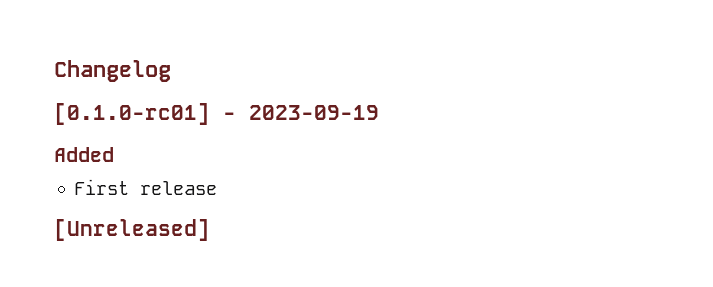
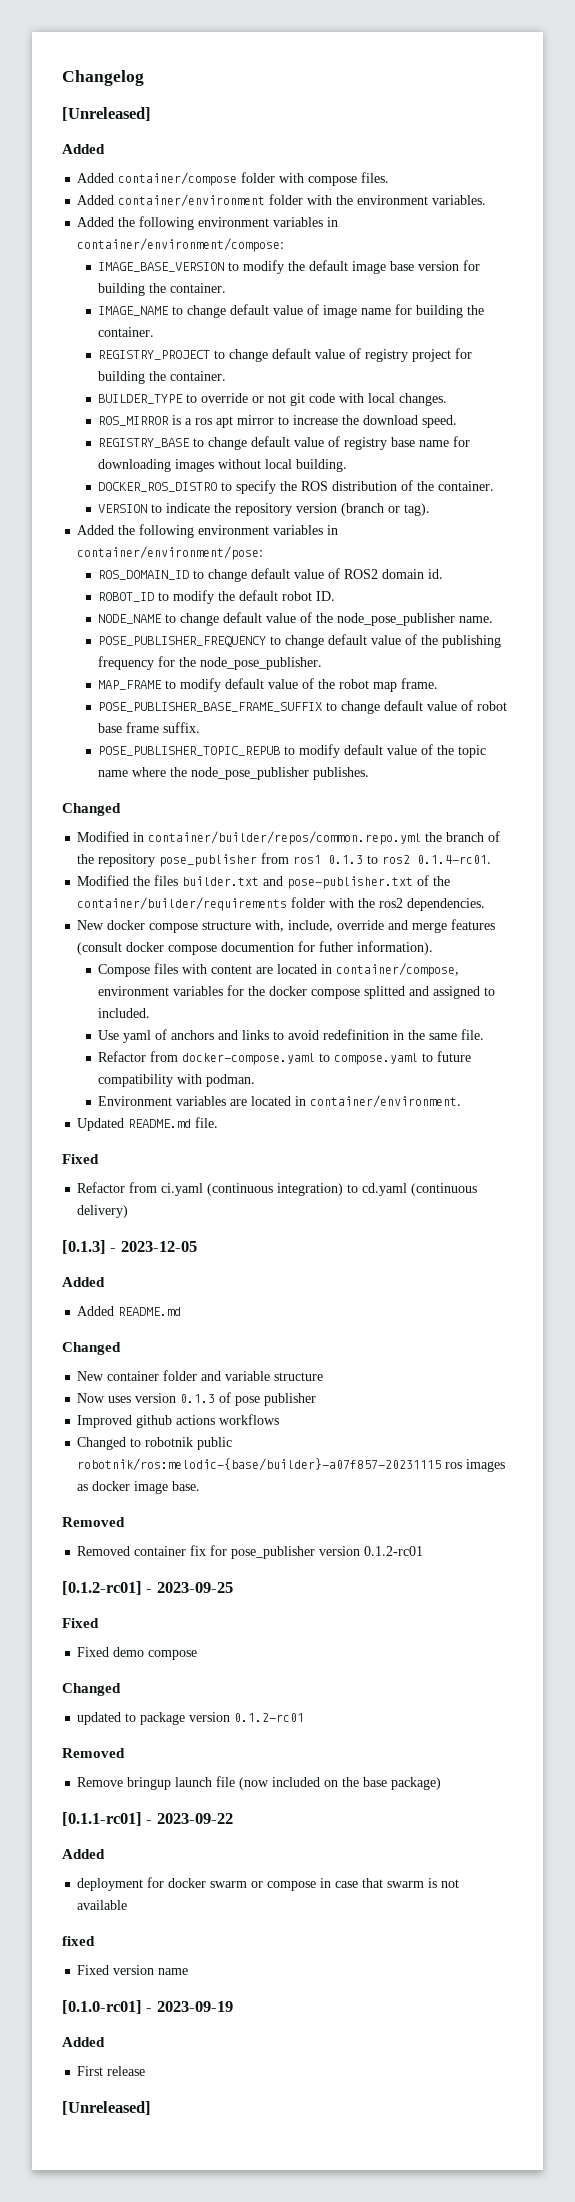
  Changelog
+ [Unreleased]
+ Added
+ Added container/compose folder with compose files.
+ Added container/environment folder with the environment variables.
+ Added the following environment variables in container/environment/compose:
+ IMAGE_BASE_VERSION to modify the default image base version for building the container.
+ IMAGE_NAME to change default value of image name for building the container.
+ REGISTRY_PROJECT to change default value of registry project for building the container.
+ BUILDER_TYPE to override or not git code with local changes.
+ ROS_MIRROR is a ros apt mirror to increase the download speed.
+ REGISTRY_BASE to change default value of registry base name for downloading images without local building.
+ DOCKER_ROS_DISTRO to specify the ROS distribution of the container.
+ VERSION to indicate the repository version (branch or tag).
+ Added the following environment variables in container/environment/pose:
+ ROS_DOMAIN_ID to change default value of ROS2 domain id.
+ ROBOT_ID to modify the default robot ID.
+ NODE_NAME to change default value of the node_pose_publisher name.
+ POSE_PUBLISHER_FREQUENCY to change default value of the publishing frequency for the node_pose_publisher.
+ MAP_FRAME to modify default value of the robot map frame.
+ POSE_PUBLISHER_BASE_FRAME_SUFFIX to change default value of robot base frame suffix.
+ POSE_PUBLISHER_TOPIC_REPUB to modify default value of the topic name where the node_pose_publisher publishes.
+ Changed
+ Modified in container/builder/repos/common.repo.yml the branch of the repository pose_publisher from ros1 0.1.3 to ros2 0.1.4-rc01.
+ Modified the files builder.txt and pose-publisher.txt of the container/builder/requirements folder with the ros2 dependencies.
+ New docker compose structure with, include, override and merge features (consult docker compose documention for futher information).
+ Compose files with content are located in container/compose, environment variables for the docker compose splitted and assigned to included.
+ Use yaml of anchors and links to avoid redefinition in the same file.
+ Refactor from docker-compose.yaml to compose.yaml to future compatibility with podman.
+ Environment variables are located in container/environment.
+ Updated README.md file.
+ Fixed
+ Refactor from ci.yaml (continuous integration) to cd.yaml (continuous delivery)
+ [0.1.3] - 2023-12-05
+ Added
+ Added README.md
+ Changed
+ New container folder and variable structure
+ Now uses version 0.1.3 of pose publisher
+ Improved github actions workflows
+ Changed to robotnik public robotnik/ros:melodic-{base/builder}-a07f857-20231115 ros images as docker image base.
+ Removed
+ Removed container fix for pose_publisher version 0.1.2-rc01
+ [0.1.2-rc01] - 2023-09-25
+ Fixed
+ Fixed demo compose
+ Changed
+ updated to package version 0.1.2-rc01
+ Removed
+ Remove bringup launch file (now included on the base package)
+ [0.1.1-rc01] - 2023-09-22
+ Added
+ deployment for docker swarm or compose in case that swarm is not available
+ fixed
+ Fixed version name

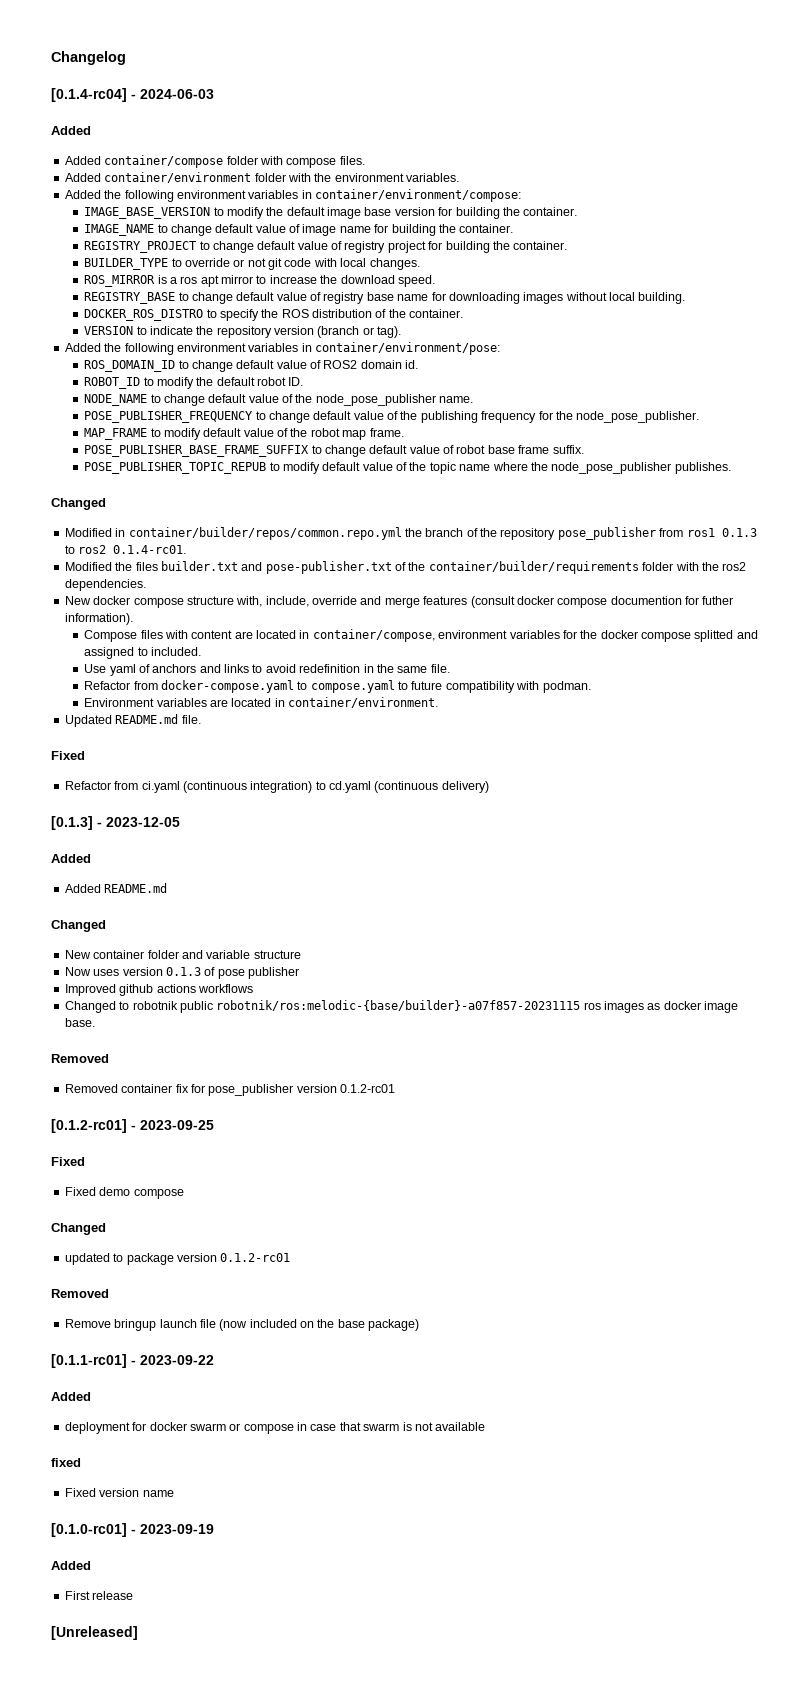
  Changelog
- [Unreleased]
+ [0.1.4-rc04] - 2024-06-03

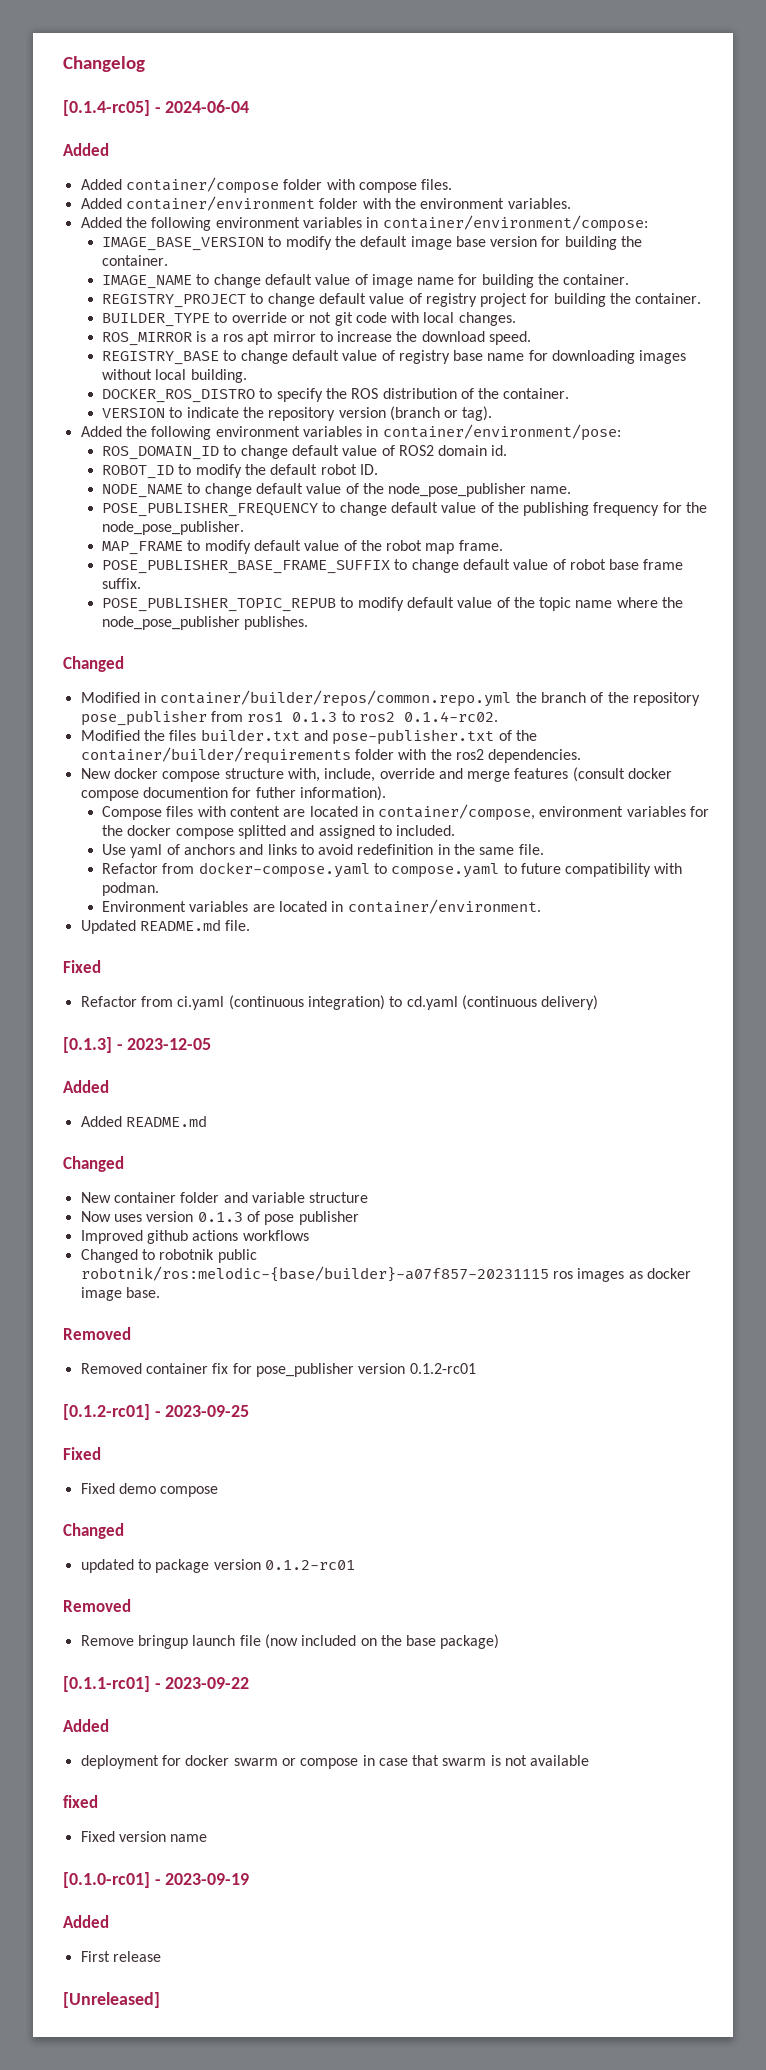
- [0.1.4-rc04] - 2024-06-03
+ [0.1.4-rc05] - 2024-06-04
- Modified in container/builder/repos/common.repo.yml the branch of the repository pose_publisher from ros1 0.1.3 to ros2 0.1.4-rc01.
+ Modified in container/builder/repos/common.repo.yml the branch of the repository pose_publisher from ros1 0.1.3 to ros2 0.1.4-rc02.

